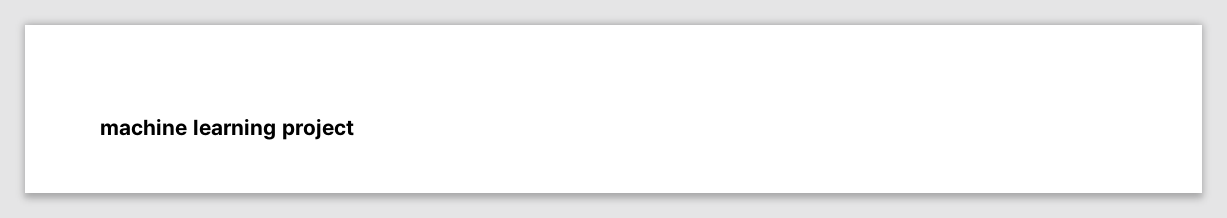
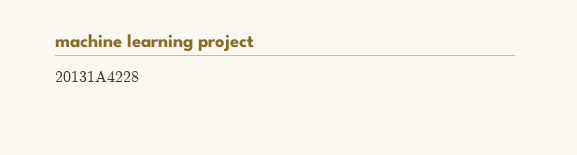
+ 20131A4228

